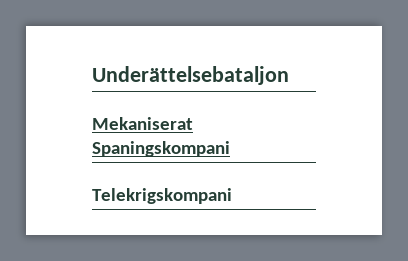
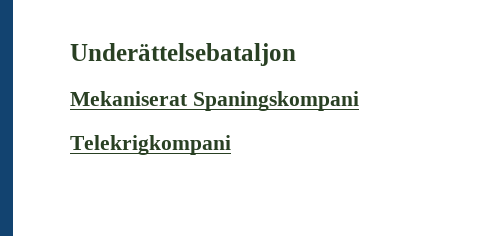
- Telekrigskompani
+ Telekrigkompani

